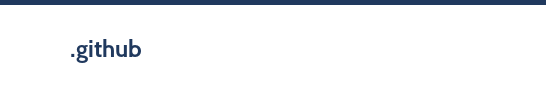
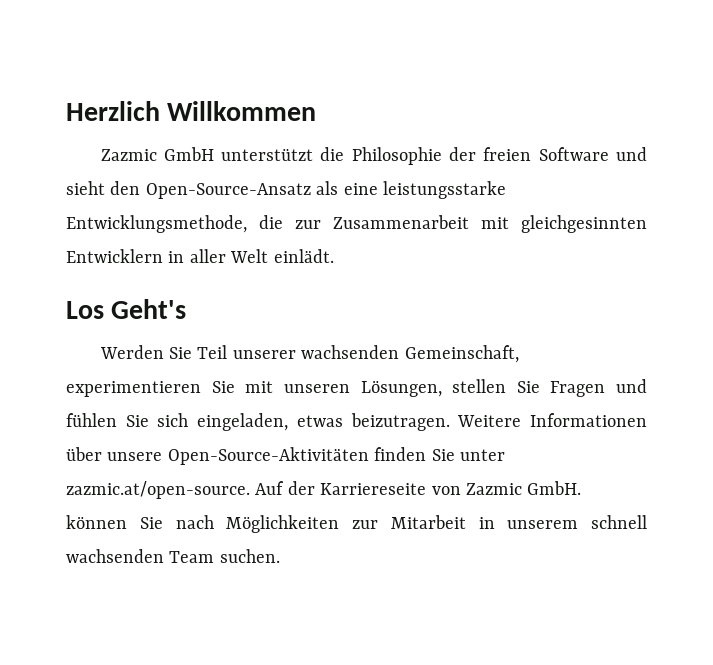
- .github
+ Herzlich Willkommen
+ Zazmic GmbH unterstützt die Philosophie der freien Software und sieht den Open-Source-Ansatz als eine leistungsstarke Entwicklungsmethode, die zur Zusammenarbeit mit gleichgesinnten Entwicklern in aller Welt einlädt.
+ Los Geht's
+ Werden Sie Teil unserer wachsenden Gemeinschaft, experimentieren Sie mit unseren Lösungen, stellen Sie Fragen und fühlen Sie sich eingeladen, etwas beizutragen. Weitere Informationen über unsere Open-Source-Aktivitäten finden Sie unter zazmic.at/open-source. Auf der Karriereseite von Zazmic GmbH. können Sie nach Möglichkeiten zur Mitarbeit in unserem schnell wachsenden Team suchen.

